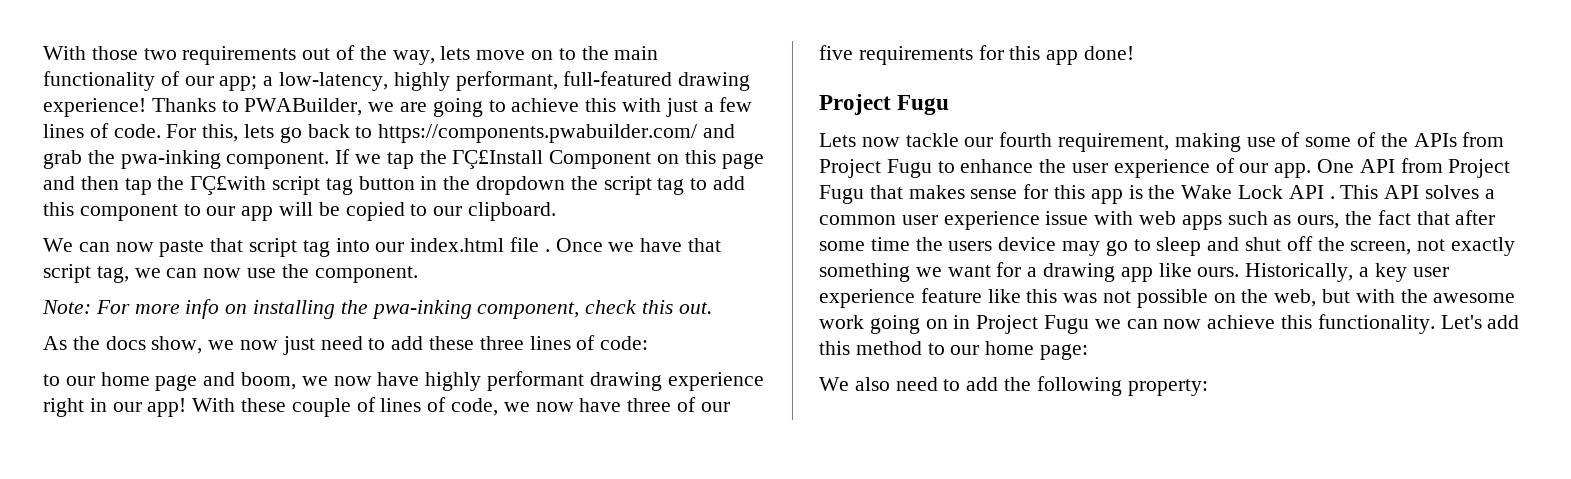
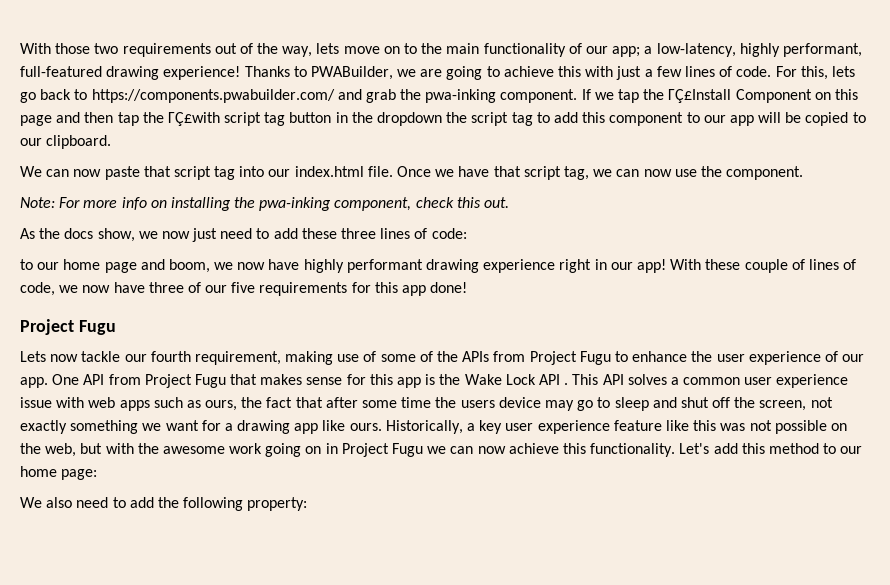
- We can now paste that script tag into our index.html file .
+ We can now paste that script tag into our index.html file.

